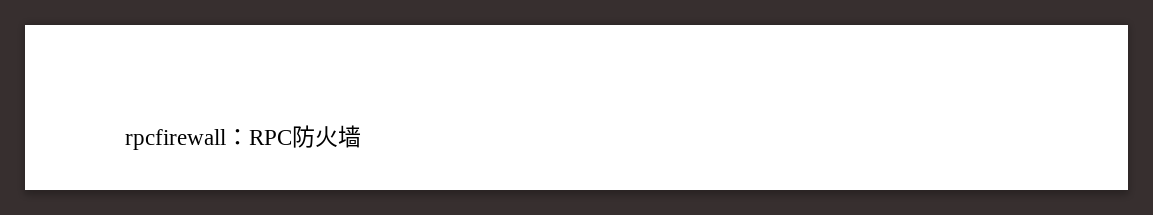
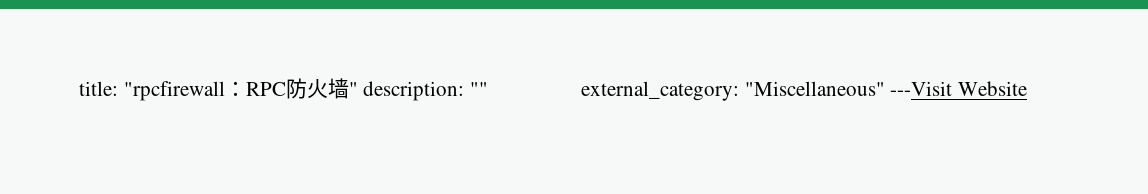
- rpcfirewall：RPC防火墙
+ title: "rpcfirewall：RPC防火墙" description: "" external_category: "Miscellaneous" ---Visit Website

